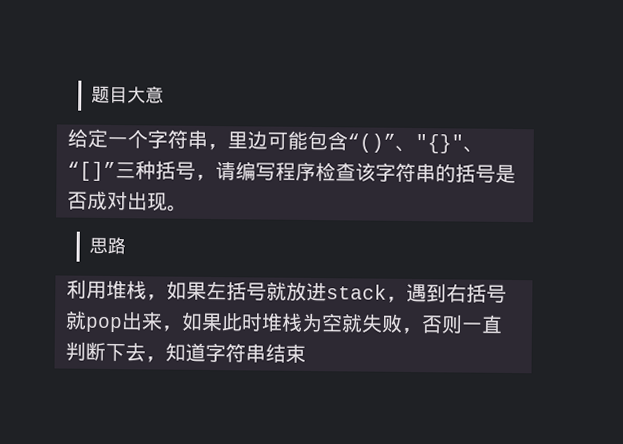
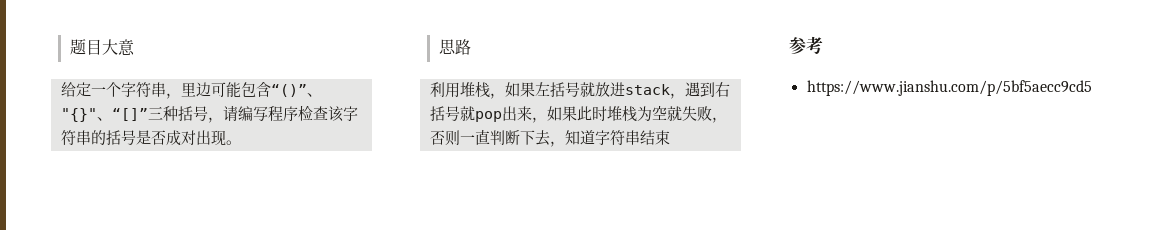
+ 参考
+ https://www.jianshu.com/p/5bf5aecc9cd5

